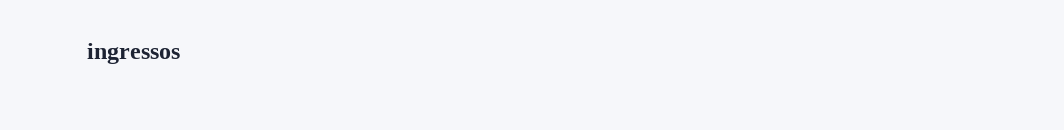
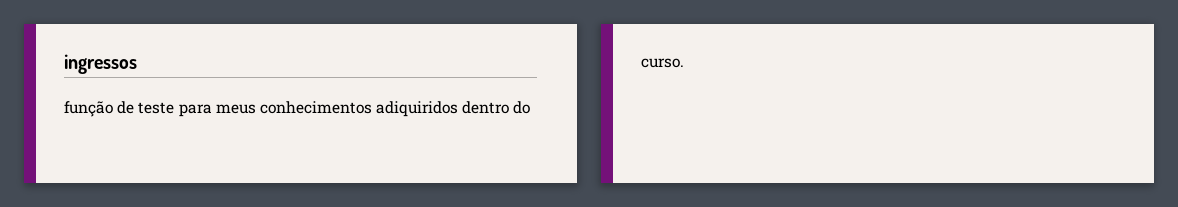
+ função de teste para meus conhecimentos adiquiridos dentro do curso.

